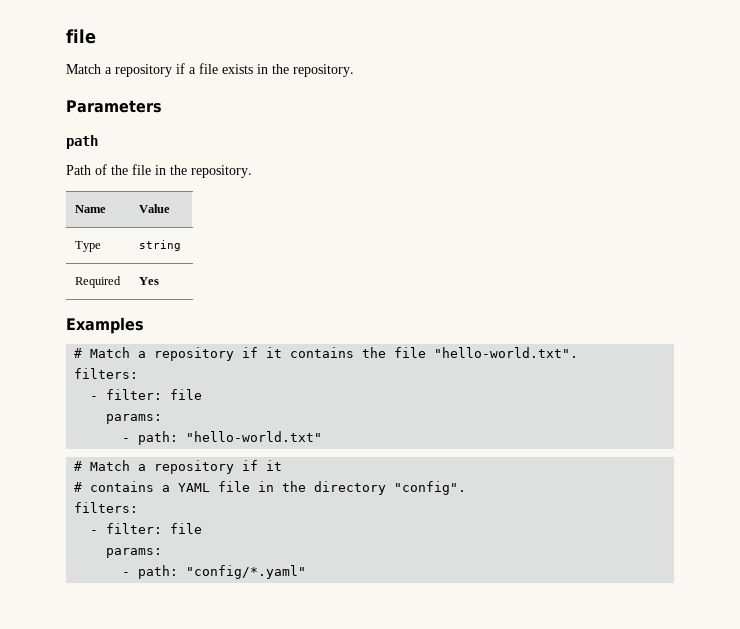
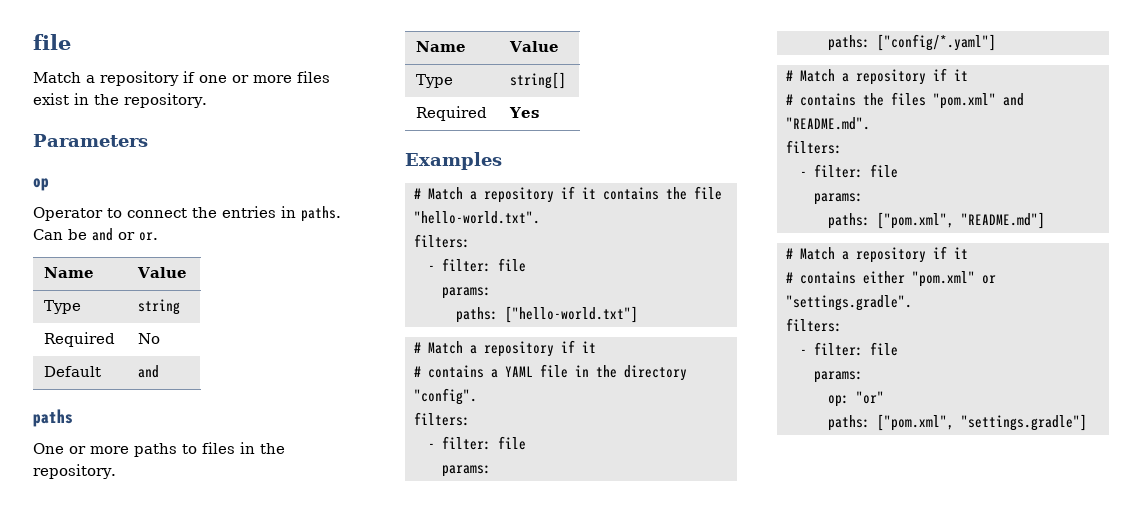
- Match a repository if a file exists in the repository.
+ Match a repository if one or more files exist in the repository.
- path
- Path of the file in the repository.
+ op
+ Operator to connect the entries in paths. Can be and or or.
+ Name | Value
+ Type | string
+ Required | No
+ Default | and
+ paths
+ One or more paths to files in the repository.
- Type | string
+ Type | string[]
- - path: "hello-world.txt"
+ paths: ["hello-world.txt"]
- - path: "config/*.yaml"
+ paths: ["config/*.yaml"]
+ # Match a repository if it
+ # contains the files "pom.xml" and "README.md".
+ filters:
+ - filter: file
+ params:
+ paths: ["pom.xml", "README.md"]
+ # Match a repository if it
+ # contains either "pom.xml" or "settings.gradle".
+ filters:
+ - filter: file
+ params:
+ op: "or"
+ paths: ["pom.xml", "settings.gradle"]

